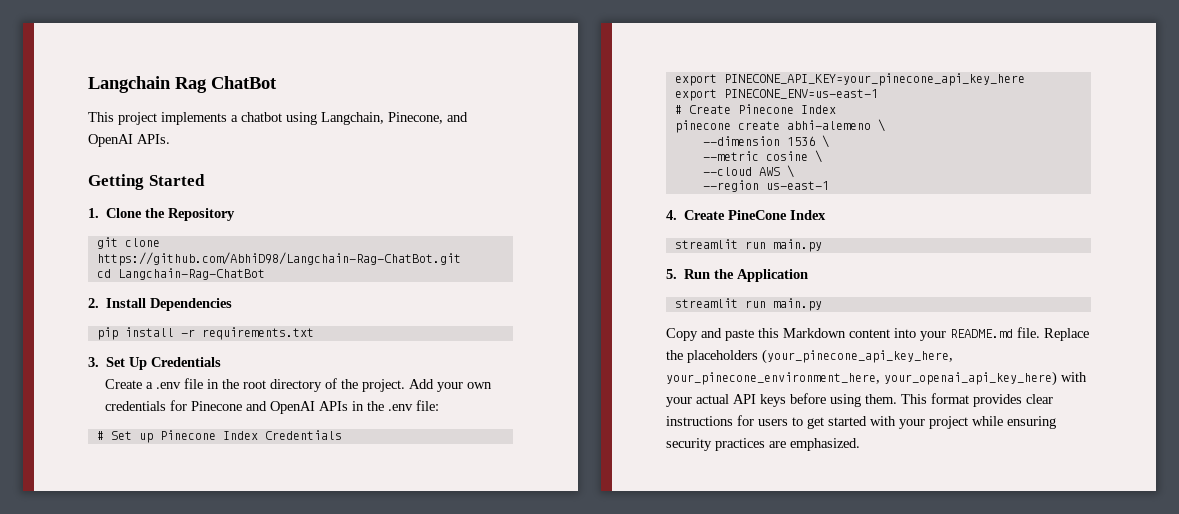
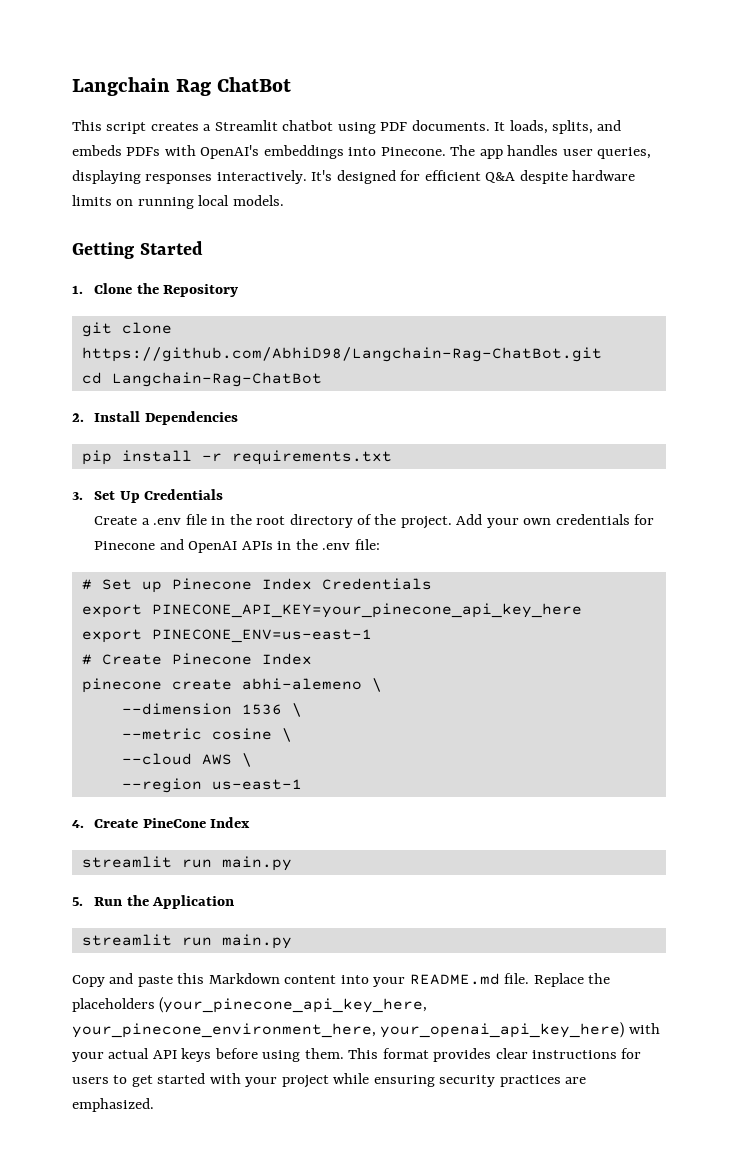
- This project implements a chatbot using Langchain, Pinecone, and OpenAI APIs.
+ This script creates a Streamlit chatbot using PDF documents. It loads, splits, and embeds PDFs with OpenAI's embeddings into Pinecone. The app handles user queries, displaying responses interactively. It's designed for efficient Q&A despite hardware limits on running local models.

